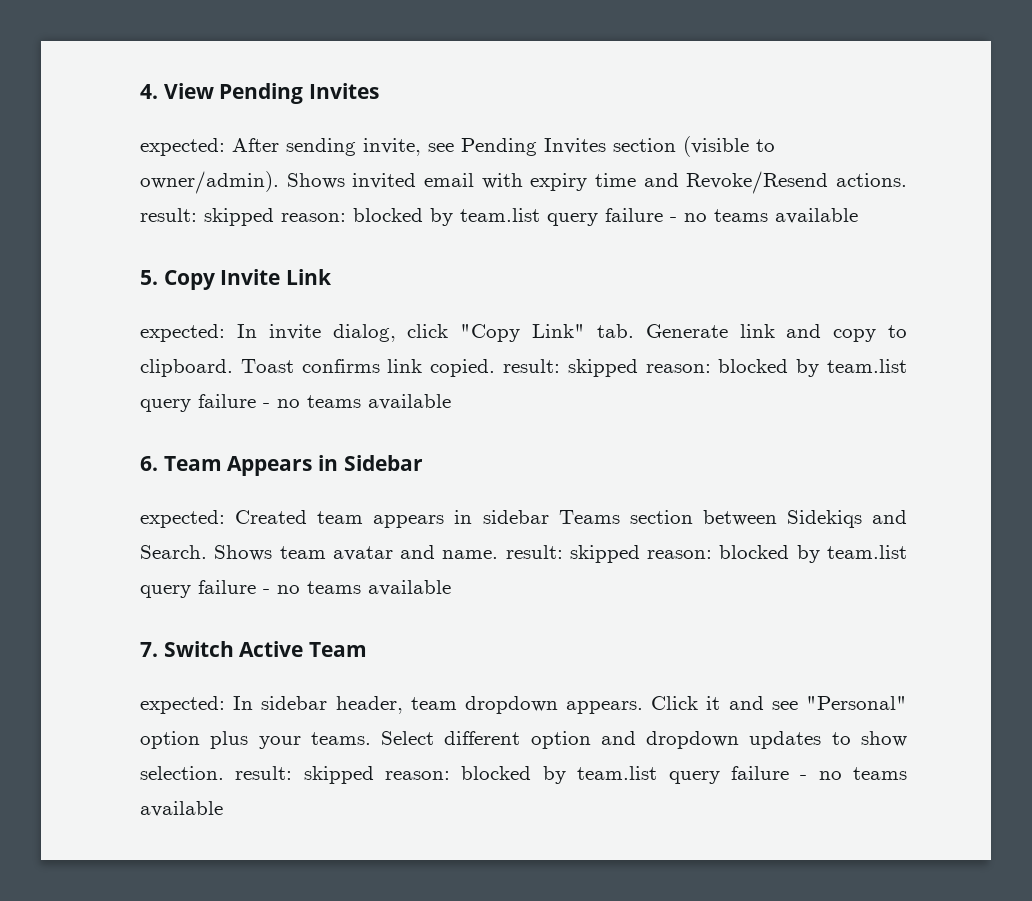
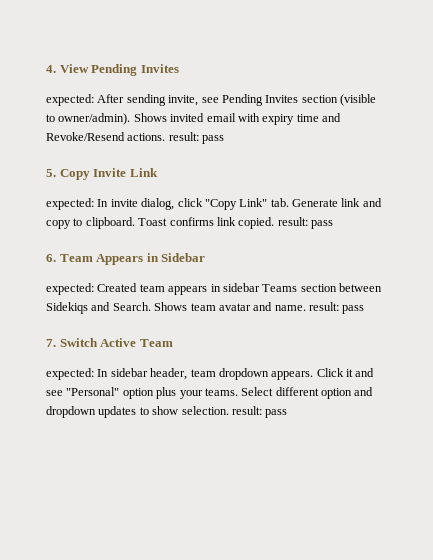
- Shows invited email with expiry time and Revoke/Resend actions. result: skipped reason: blocked by team.list query failure - no teams available
+ Shows invited email with expiry time and Revoke/Resend actions. result: pass
- Toast confirms link copied. result: skipped reason: blocked by team.list query failure - no teams available
+ Toast confirms link copied. result: pass
- Shows team avatar and name. result: skipped reason: blocked by team.list query failure - no teams available
+ Shows team avatar and name. result: pass
- Select different option and dropdown updates to show selection. result: skipped reason: blocked by team.list query failure - no teams available
+ Select different option and dropdown updates to show selection. result: pass

